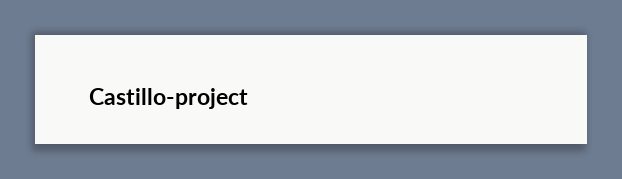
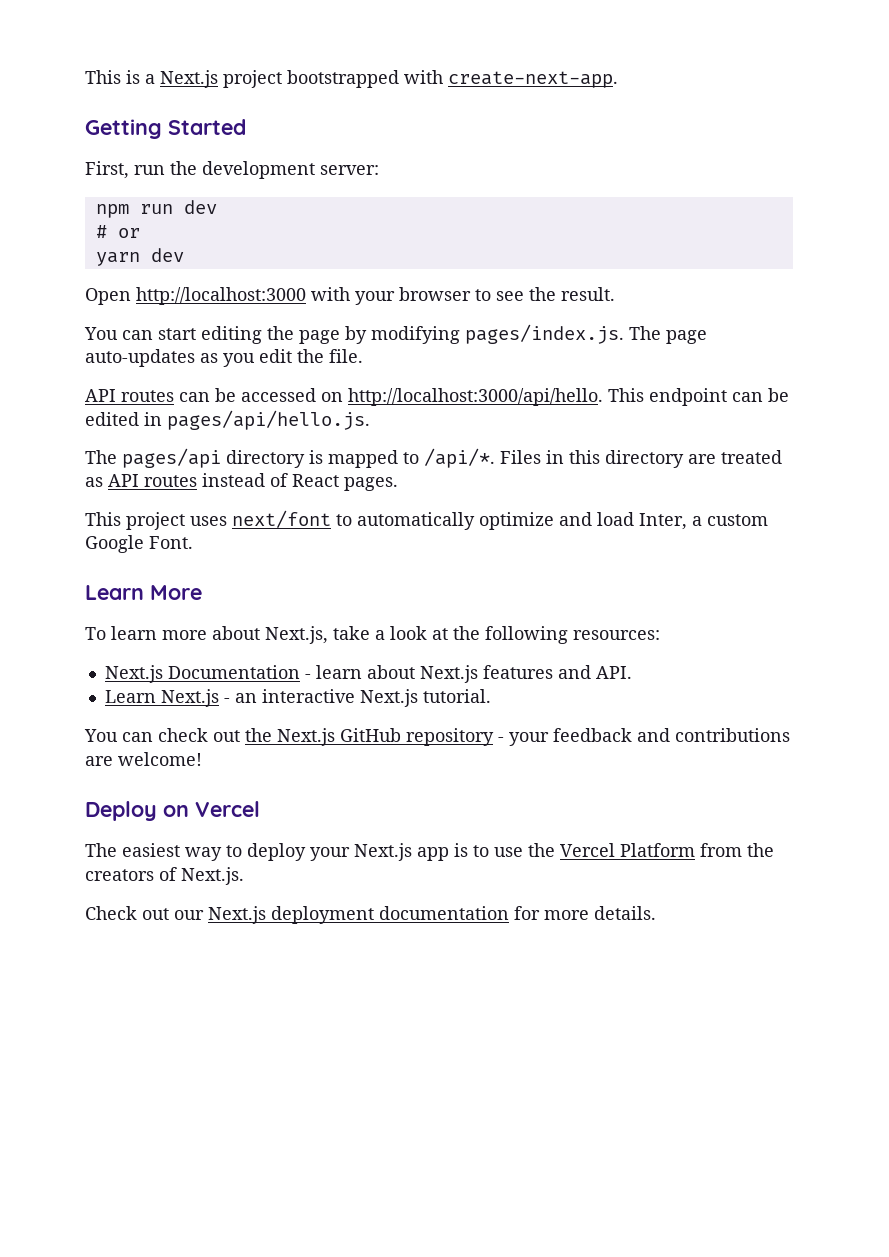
- Castillo-project
+ This is a Next.js project bootstrapped with create-next-app.
+ Getting Started
+ First, run the development server:
+ npm run dev
+ # or
+ yarn dev
+ Open http://localhost:3000 with your browser to see the result.
+ You can start editing the page by modifying pages/index.js. The page auto-updates as you edit the file.
+ API routes can be accessed on http://localhost:3000/api/hello. This endpoint can be edited in pages/api/hello.js.
+ The pages/api directory is mapped to /api/*. Files in this directory are treated as API routes instead of React pages.
+ This project uses next/font to automatically optimize and load Inter, a custom Google Font.
+ Learn More
+ To learn more about Next.js, take a look at the following resources:
+ Next.js Documentation - learn about Next.js features and API.
+ Learn Next.js - an interactive Next.js tutorial.
+ You can check out the Next.js GitHub repository - your feedback and contributions are welcome!
+ Deploy on Vercel
+ The easiest way to deploy your Next.js app is to use the Vercel Platform from the creators of Next.js.
+ Check out our Next.js deployment documentation for more details.

